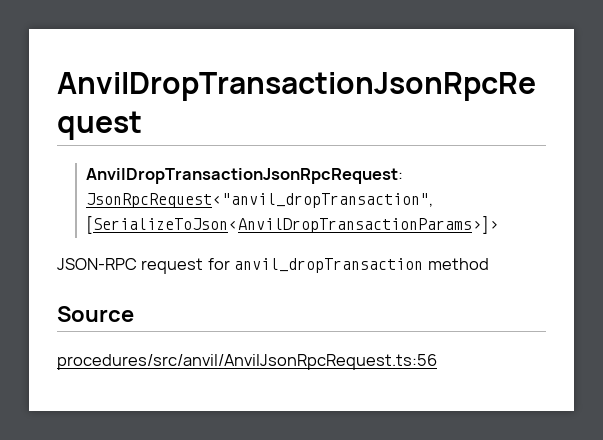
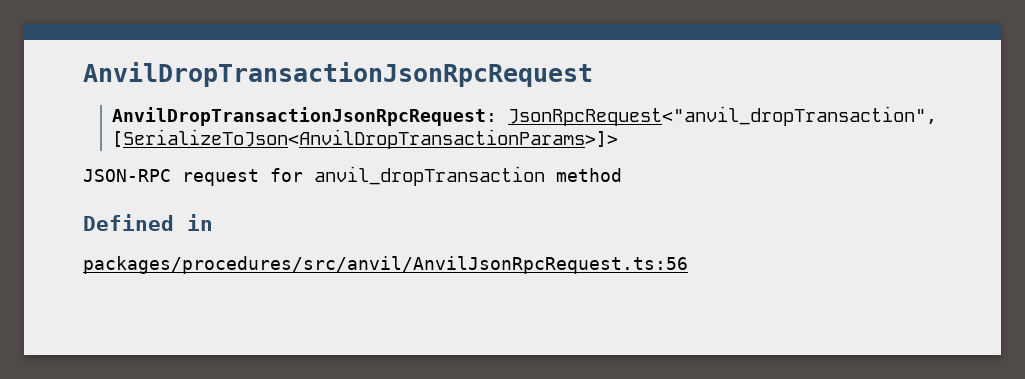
- Source
- procedures/src/anvil/AnvilJsonRpcRequest.ts:56
+ Defined in
+ packages/procedures/src/anvil/AnvilJsonRpcRequest.ts:56

